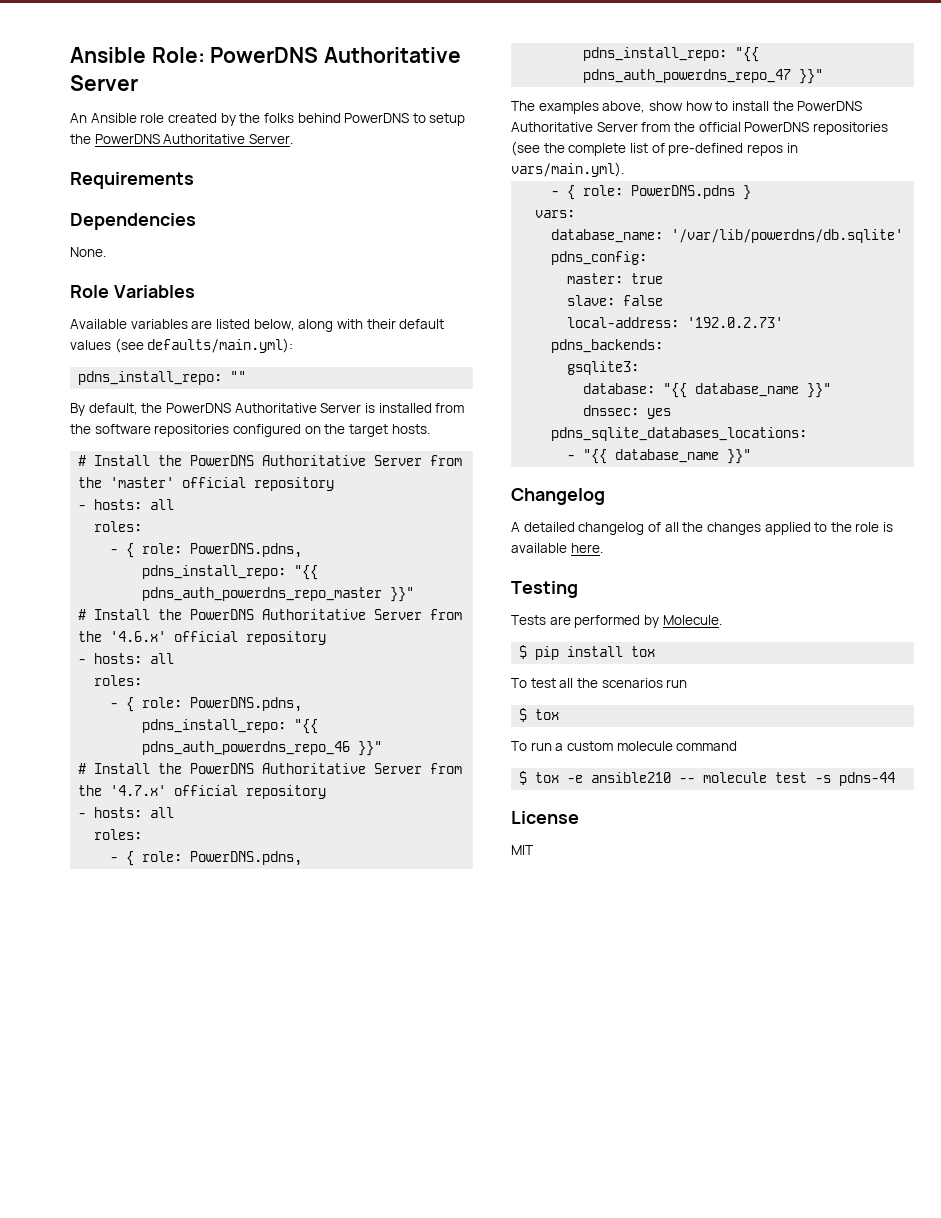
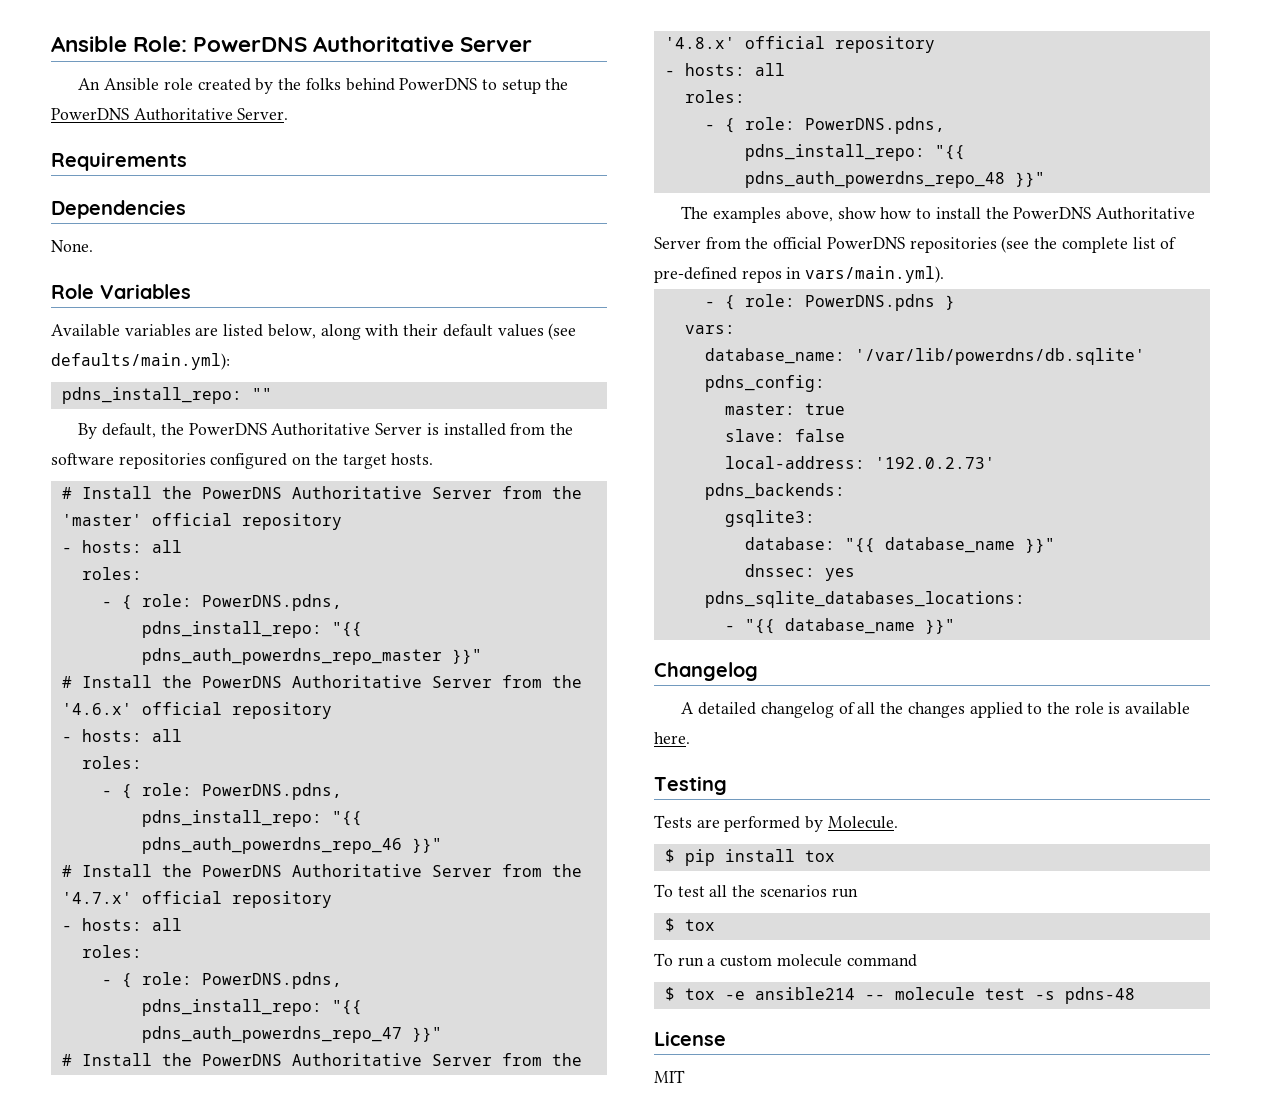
+ # Install the PowerDNS Authoritative Server from the '4.8.x' official repository
+ - hosts: all
+ roles:
+ - { role: PowerDNS.pdns,
+ pdns_install_repo: "{{ pdns_auth_powerdns_repo_48 }}"
- $ tox -e ansible210 -- molecule test -s pdns-44
+ $ tox -e ansible214 -- molecule test -s pdns-48

